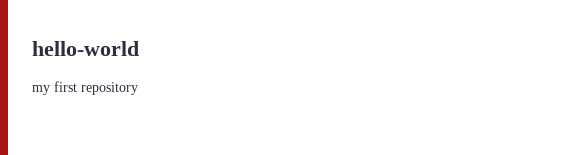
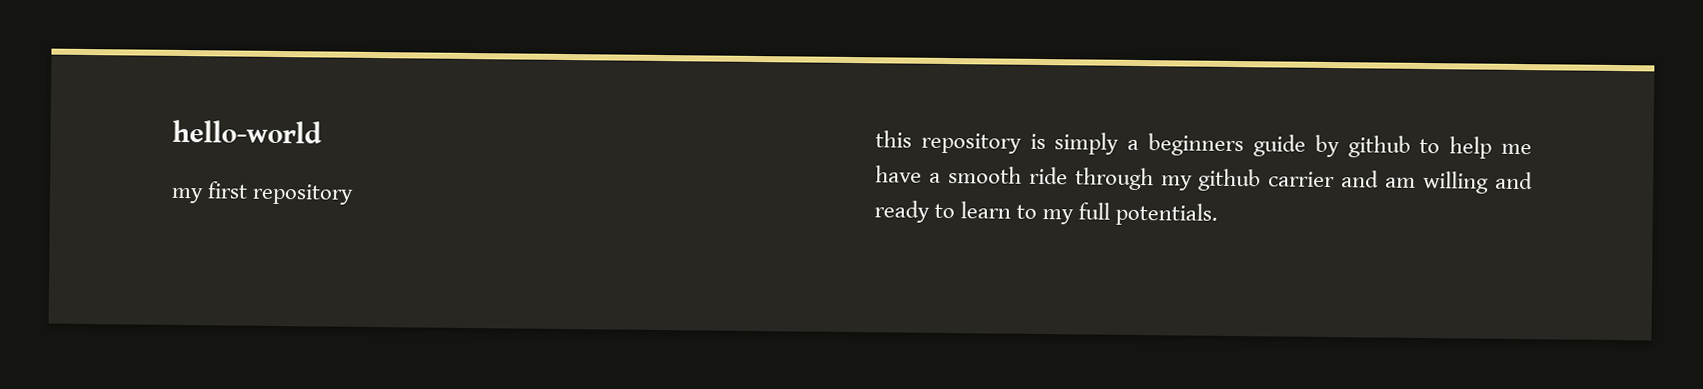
+ this repository is simply a beginners guide by github to help me have a smooth ride through my github carrier and am willing and ready to learn to my full potentials.

